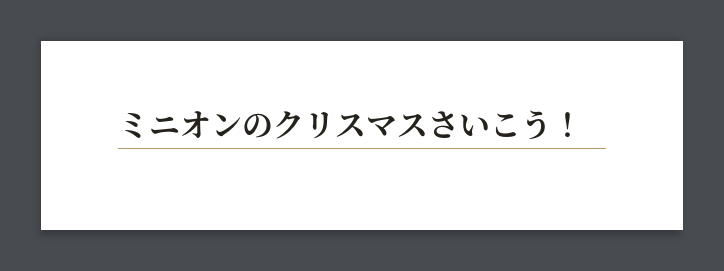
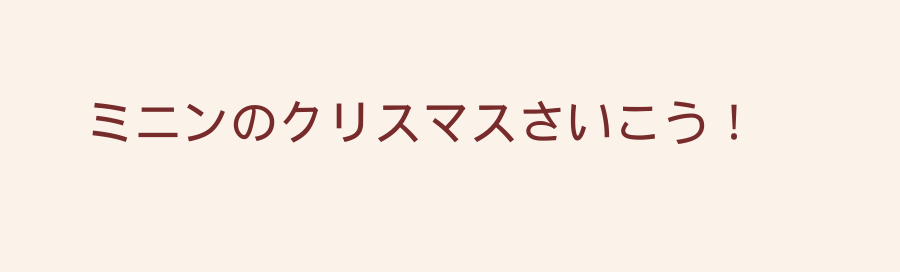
- ミニオンのクリスマスさいこう！
+ ミニンのクリスマスさいこう！

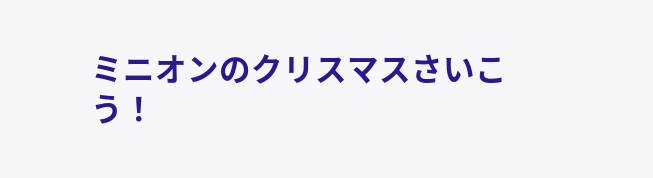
- ミニンのクリスマスさいこう！
+ ミニオンのクリスマスさいこう！

